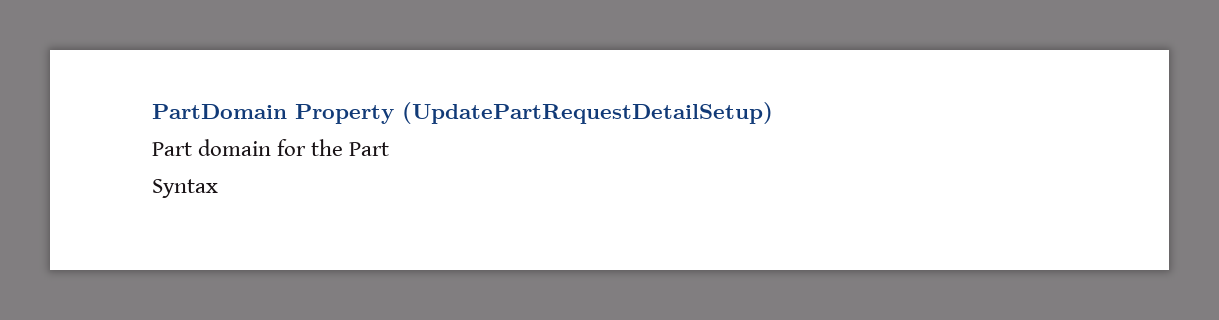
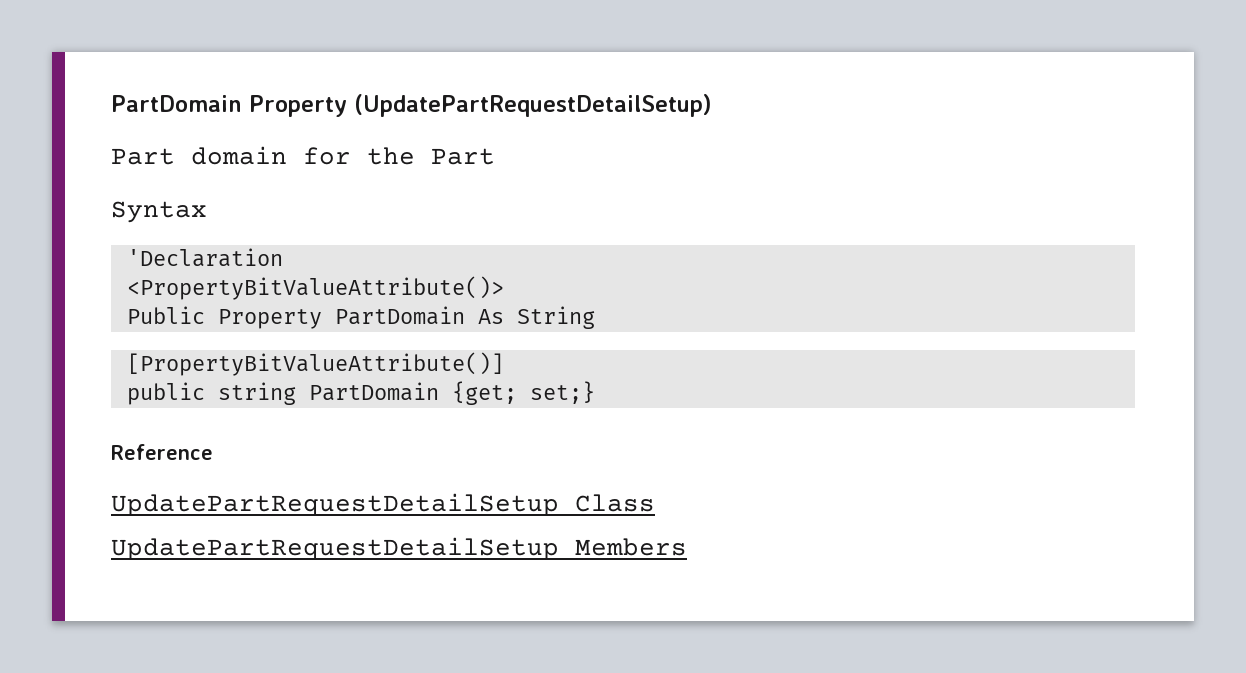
+ 'Declaration
+ <PropertyBitValueAttribute()>
+ Public Property PartDomain As String
+ [PropertyBitValueAttribute()]
+ public string PartDomain {get; set;}
+ Reference
+ UpdatePartRequestDetailSetup Class
+ UpdatePartRequestDetailSetup Members

